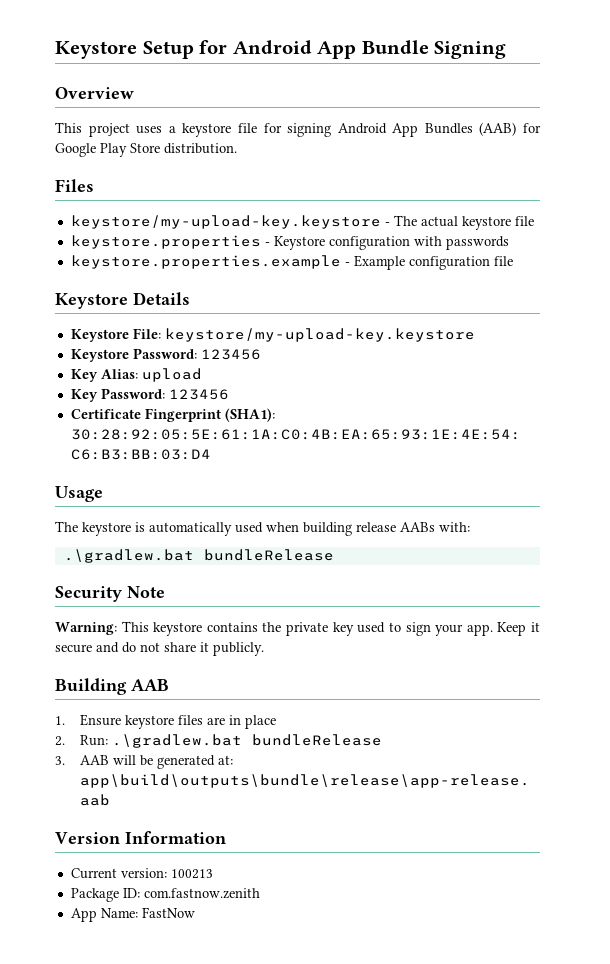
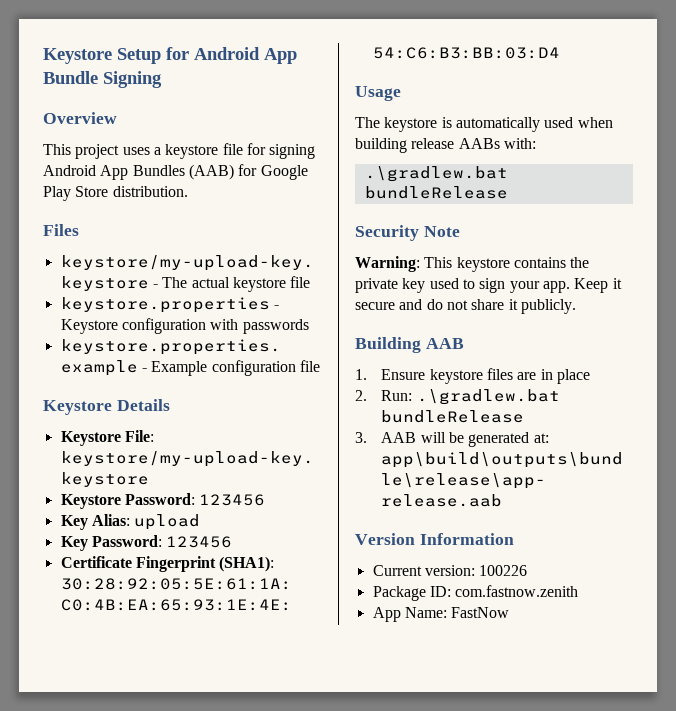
- Current version: 100213
+ Current version: 100226

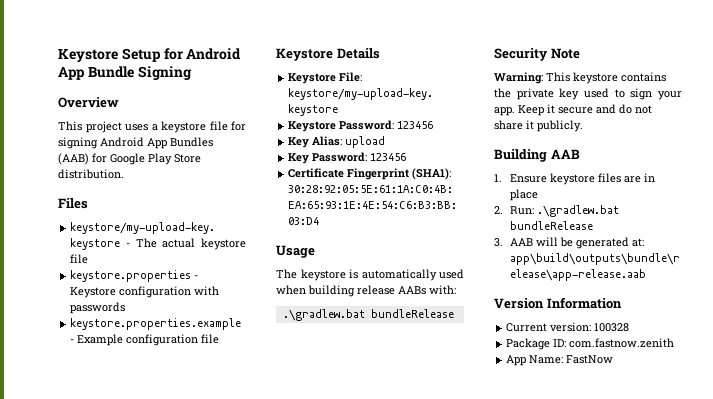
- Current version: 100226
+ Current version: 100328

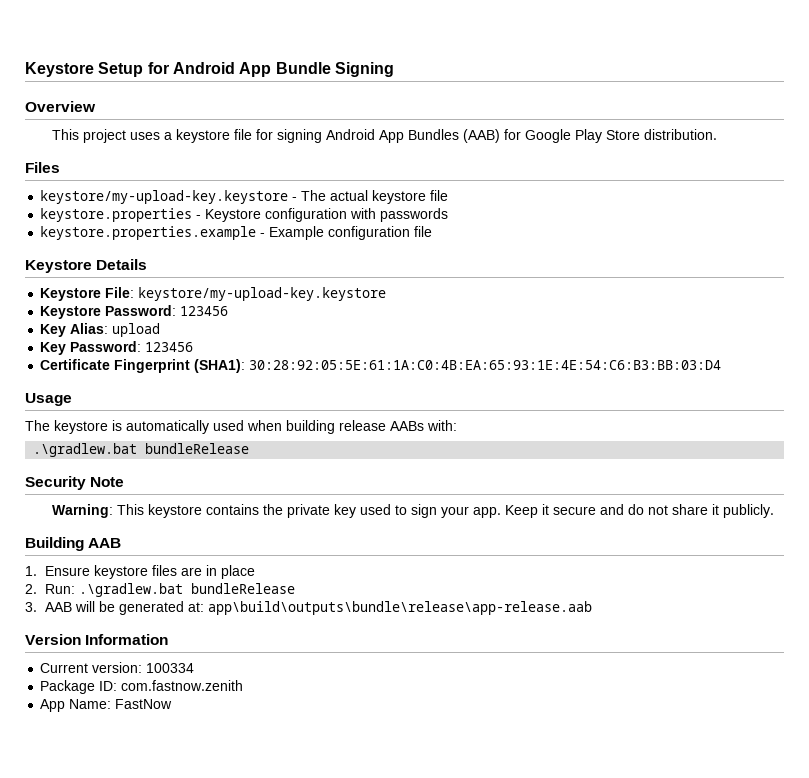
- Current version: 100328
+ Current version: 100334

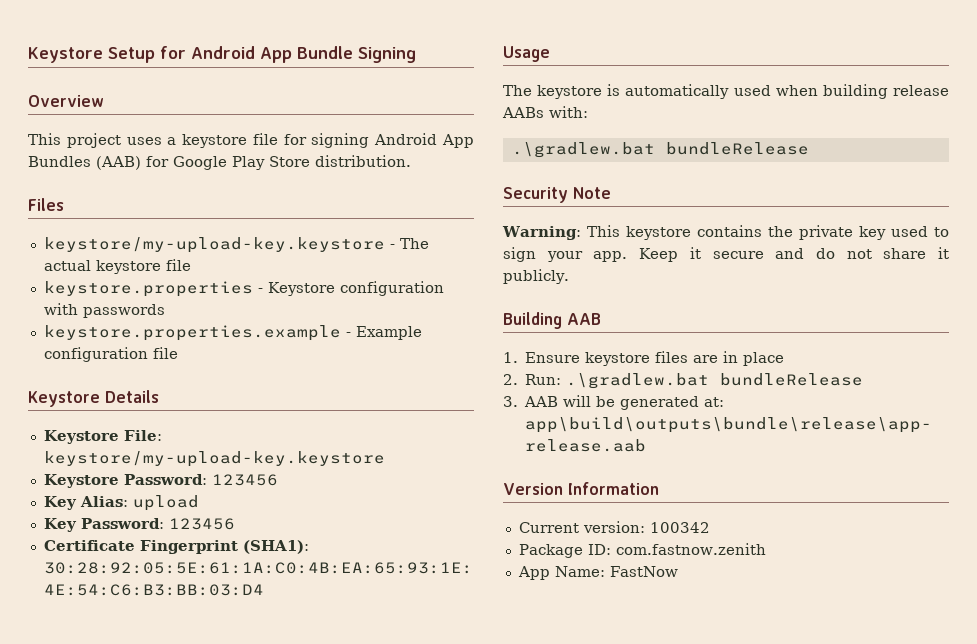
- Current version: 100334
+ Current version: 100342

